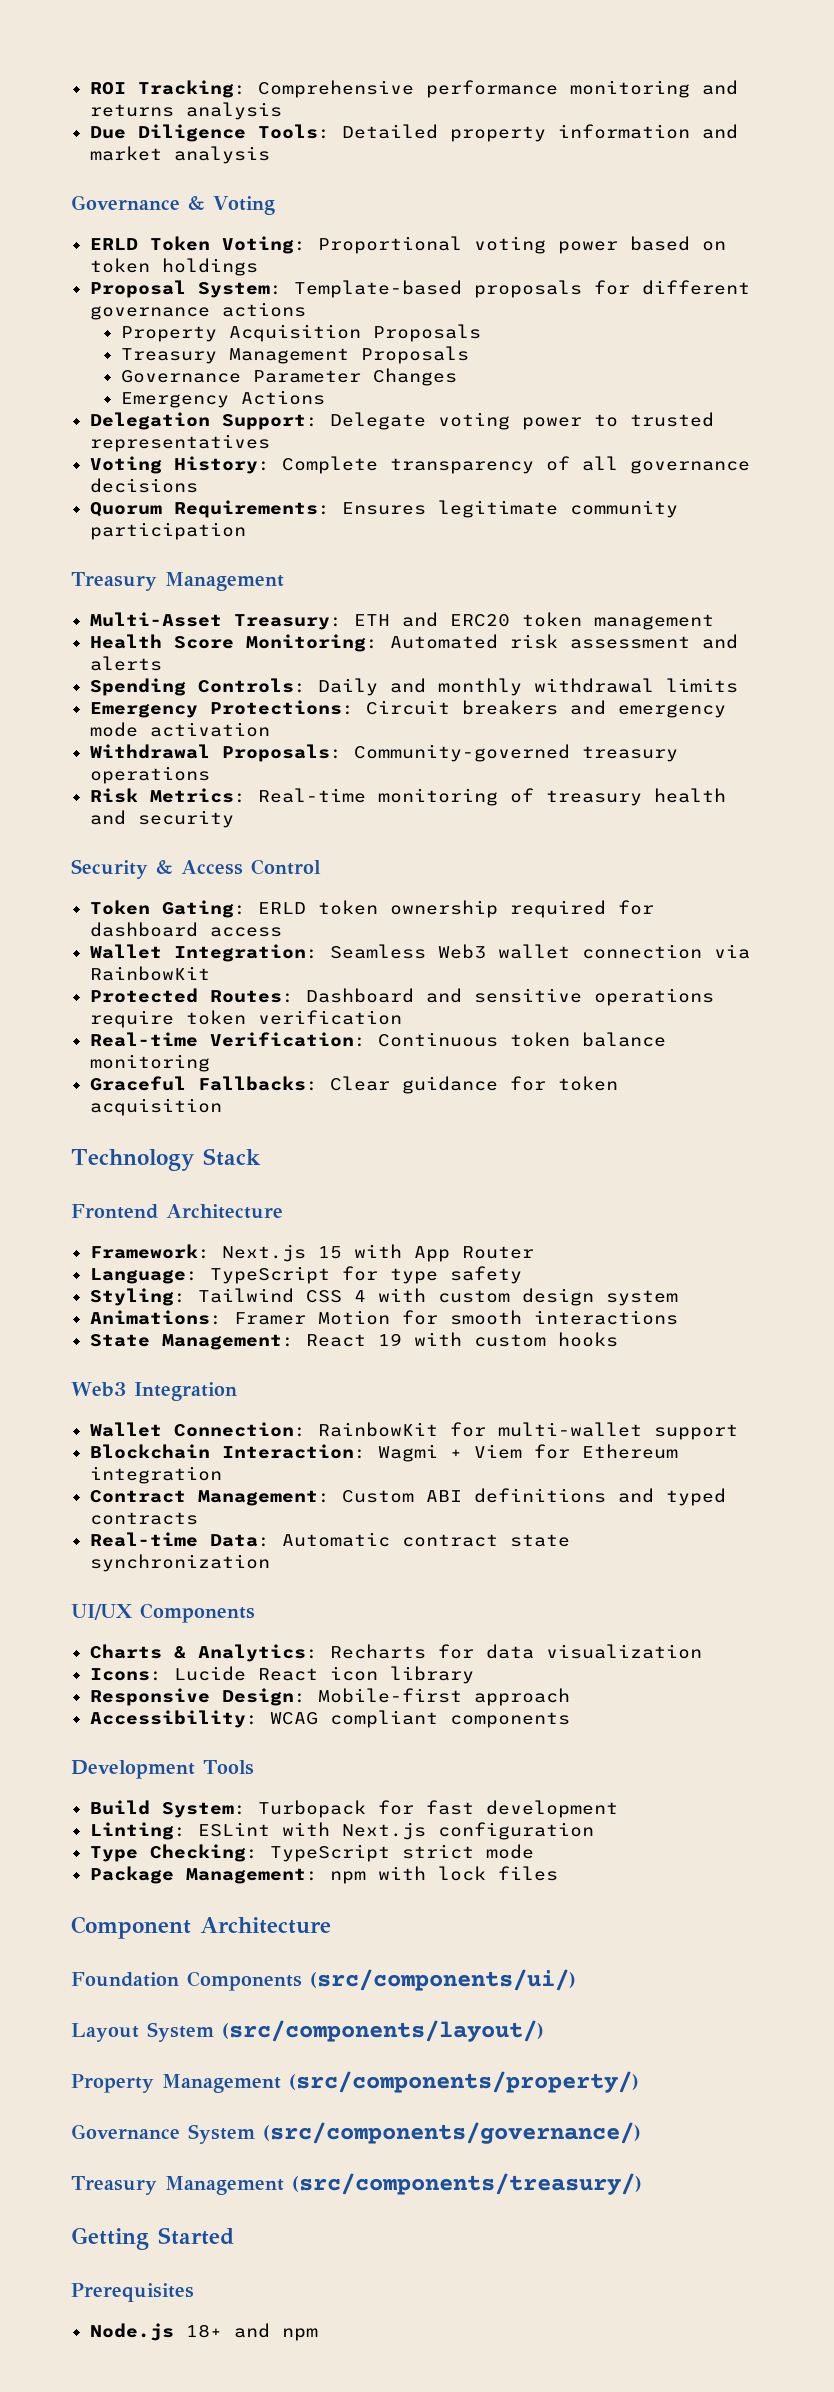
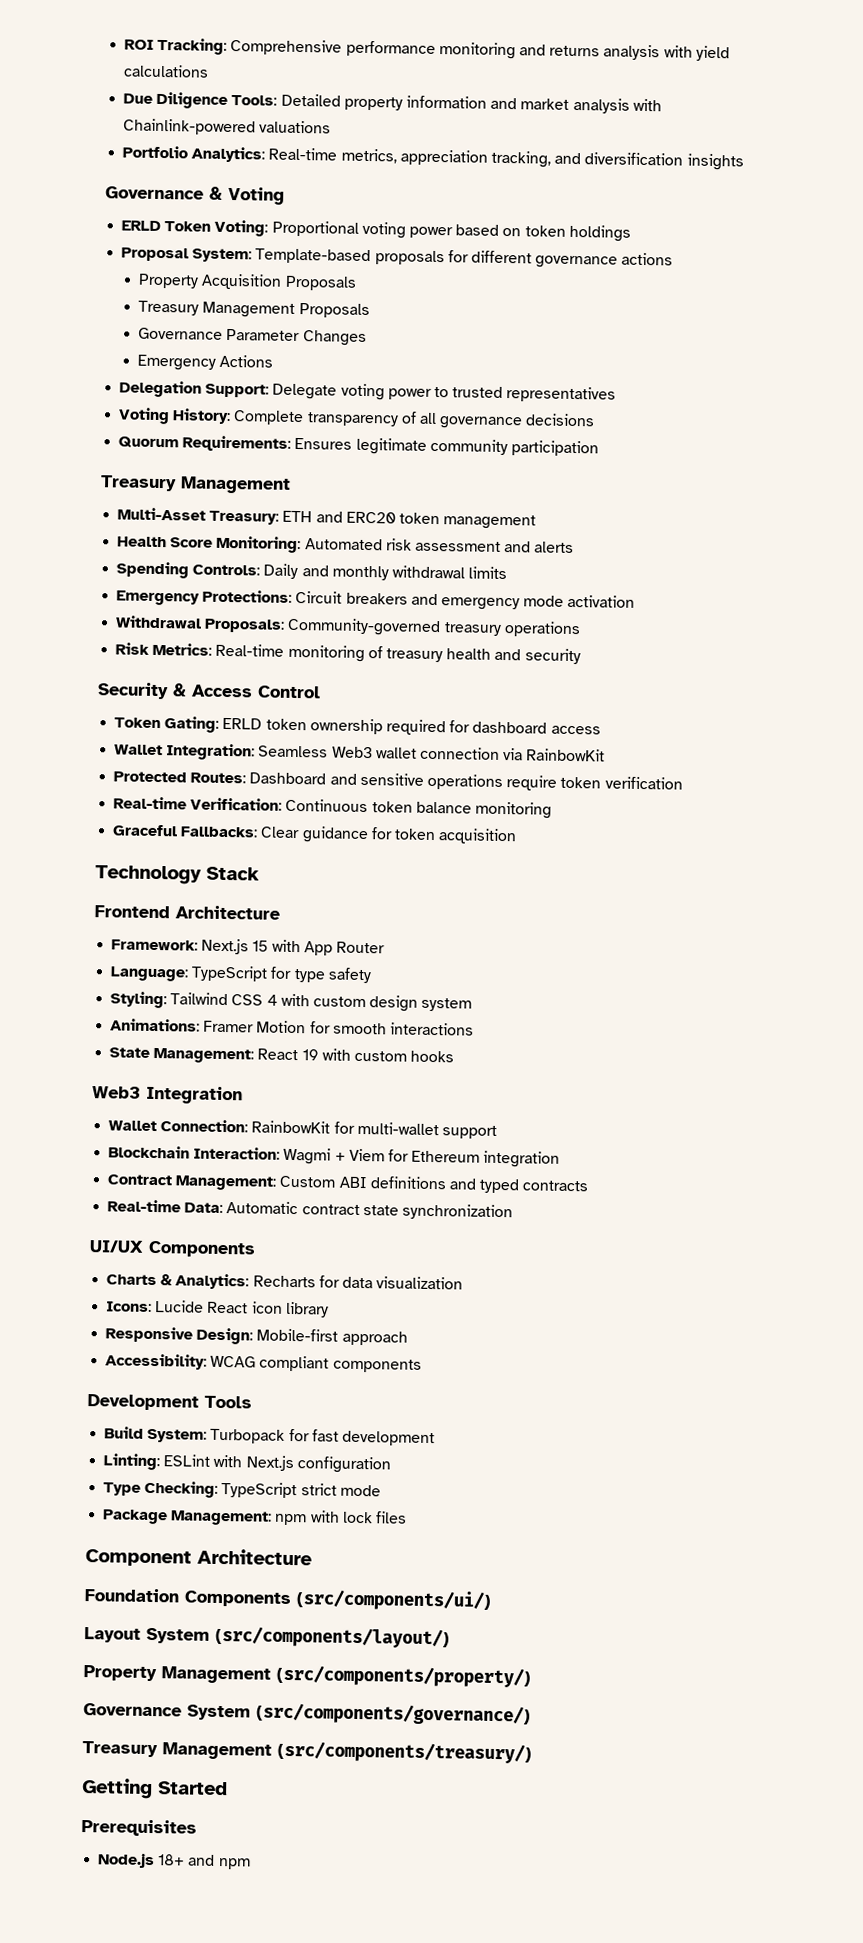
- ROI Tracking: Comprehensive performance monitoring and returns analysis
+ ROI Tracking: Comprehensive performance monitoring and returns analysis with yield calculations
- Due Diligence Tools: Detailed property information and market analysis
+ Due Diligence Tools: Detailed property information and market analysis with Chainlink-powered valuations
+ Portfolio Analytics: Real-time metrics, appreciation tracking, and diversification insights

